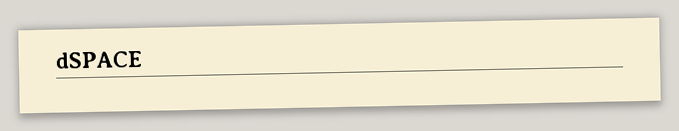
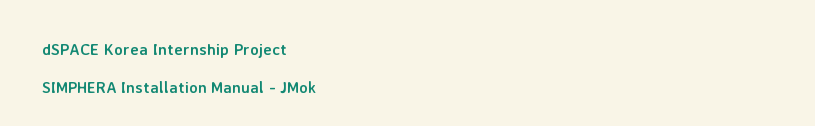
- dSPACE
+ dSPACE Korea Internship Project
+ SIMPHERA Installation Manual - JMok

